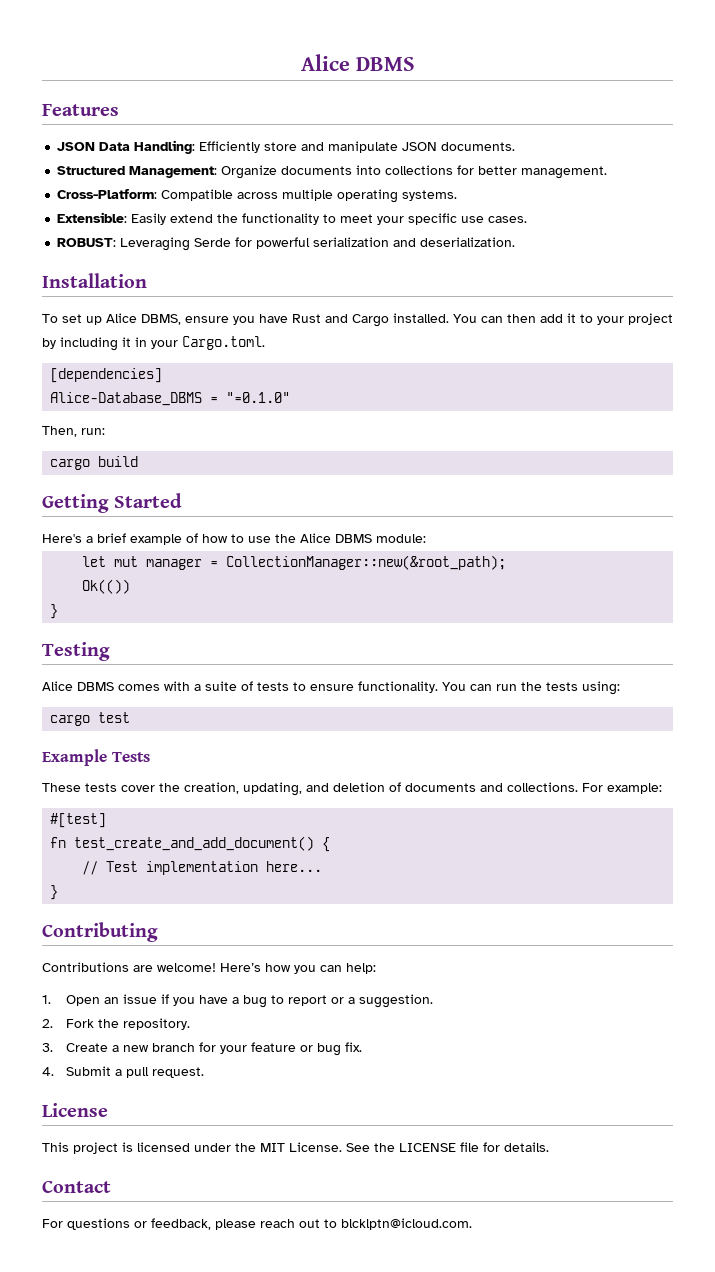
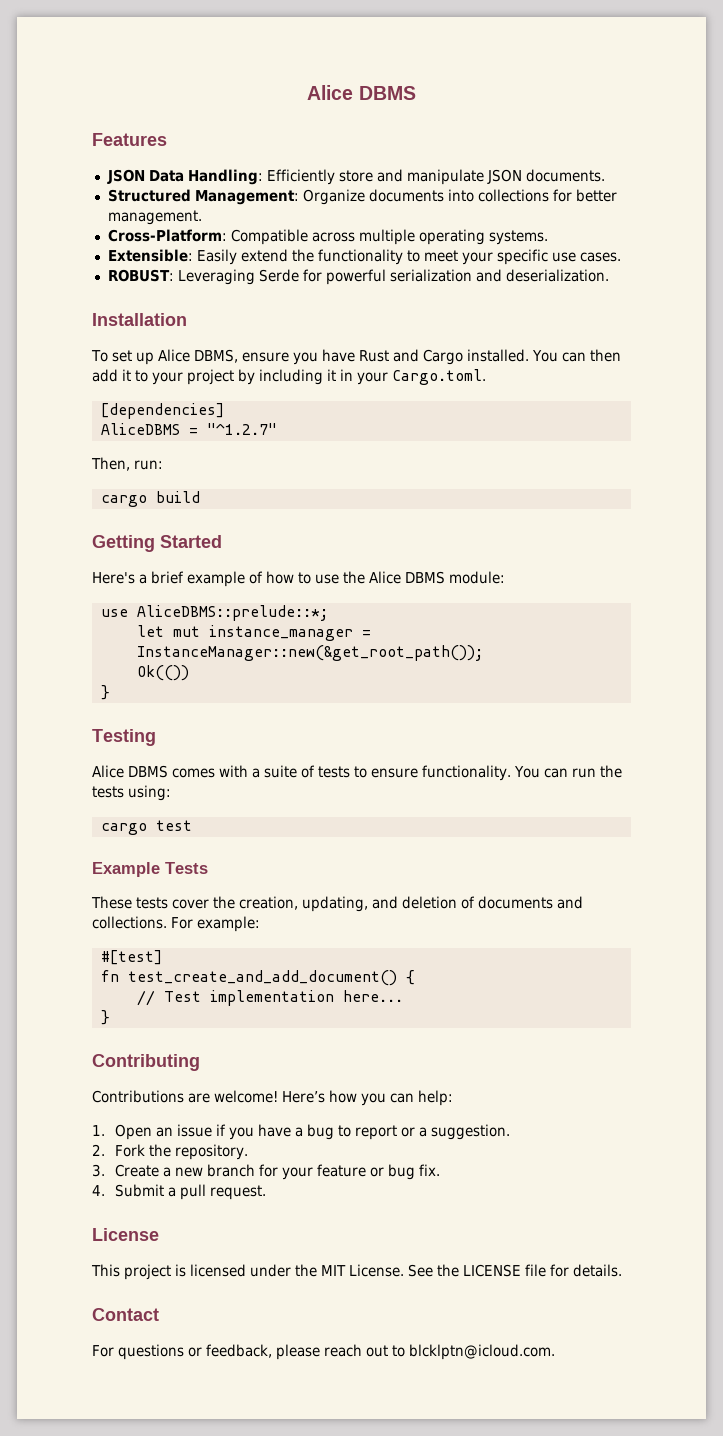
- Alice-Database_DBMS = "=0.1.0"
+ AliceDBMS = "^1.2.7"
+ use AliceDBMS::prelude::*;
- let mut manager = CollectionManager::new(&root_path);
+ let mut instance_manager = InstanceManager::new(&get_root_path());

